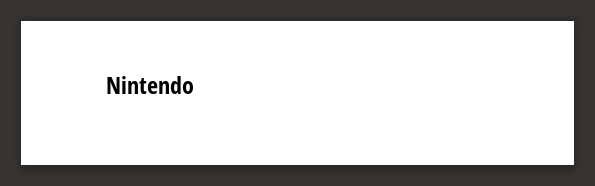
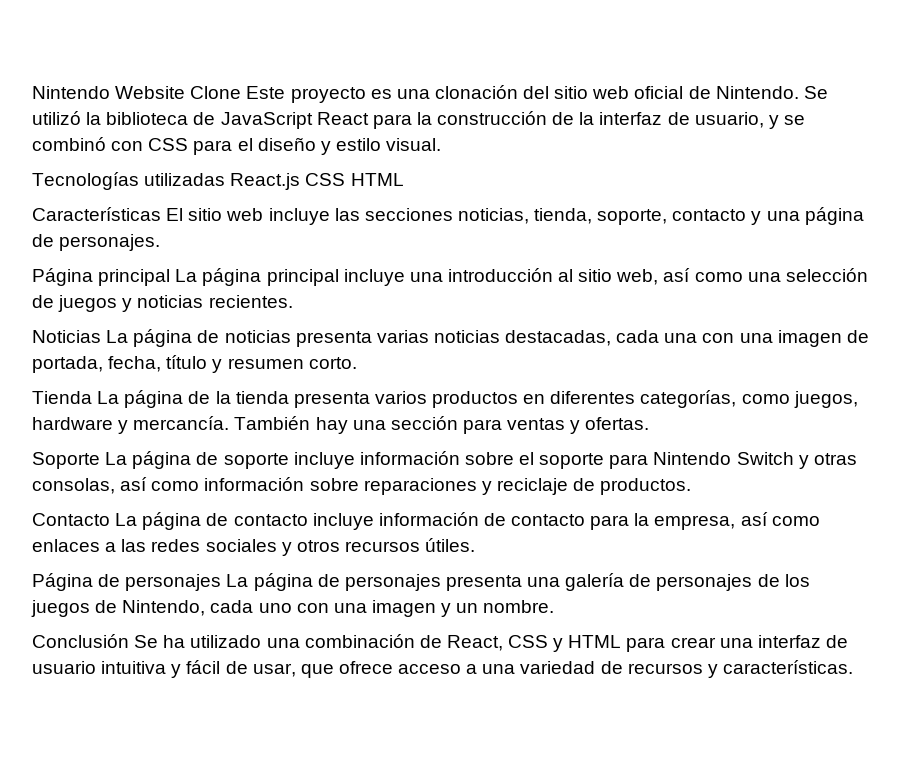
- Nintendo
+ Nintendo Website Clone Este proyecto es una clonación del sitio web oficial de Nintendo. Se utilizó la biblioteca de JavaScript React para la construcción de la interfaz de usuario, y se combinó con CSS para el diseño y estilo visual.
+ Tecnologías utilizadas React.js CSS HTML
+ Características El sitio web incluye las secciones noticias, tienda, soporte, contacto y una página de personajes.
+ Página principal La página principal incluye una introducción al sitio web, así como una selección de juegos y noticias recientes.
+ Noticias La página de noticias presenta varias noticias destacadas, cada una con una imagen de portada, fecha, título y resumen corto.
+ Tienda La página de la tienda presenta varios productos en diferentes categorías, como juegos, hardware y mercancía. También hay una sección para ventas y ofertas.
+ Soporte La página de soporte incluye información sobre el soporte para Nintendo Switch y otras consolas, así como información sobre reparaciones y reciclaje de productos.
+ Contacto La página de contacto incluye información de contacto para la empresa, así como enlaces a las redes sociales y otros recursos útiles.
+ Página de personajes La página de personajes presenta una galería de personajes de los juegos de Nintendo, cada uno con una imagen y un nombre.
+ Conclusión Se ha utilizado una combinación de React, CSS y HTML para crear una interfaz de usuario intuitiva y fácil de usar, que ofrece acceso a una variedad de recursos y características.

